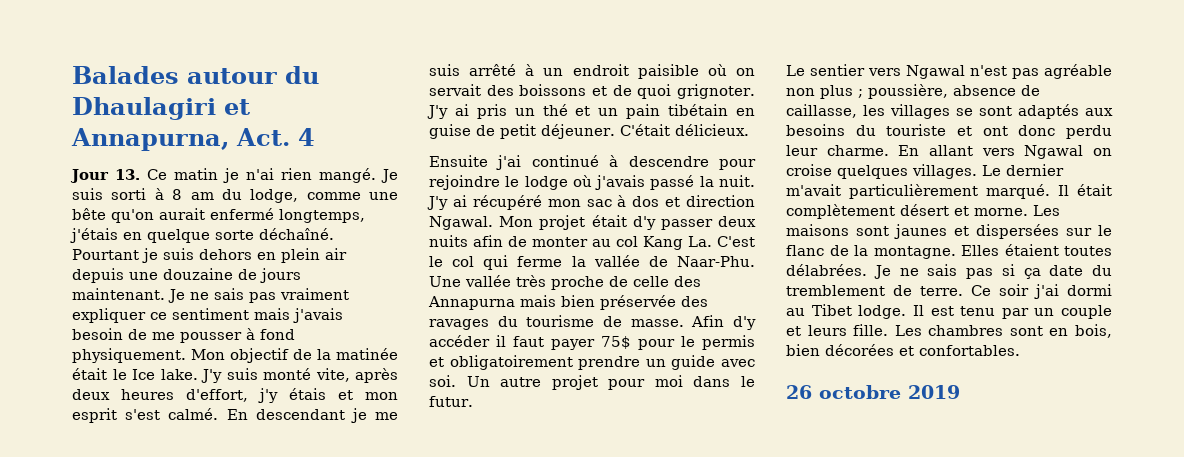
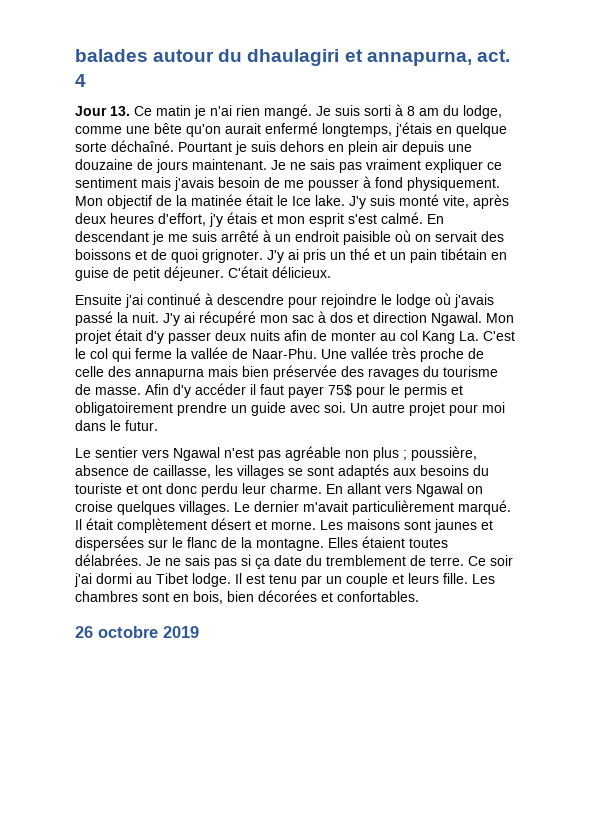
- Balades autour du Dhaulagiri et Annapurna, Act. 4
+ balades autour du dhaulagiri et annapurna, act. 4
- Une vallée très proche de celle des Annapurna mais bien préservée des ravages du tourisme de masse.
+ Une vallée très proche de celle des annapurna mais bien préservée des ravages du tourisme de masse.

